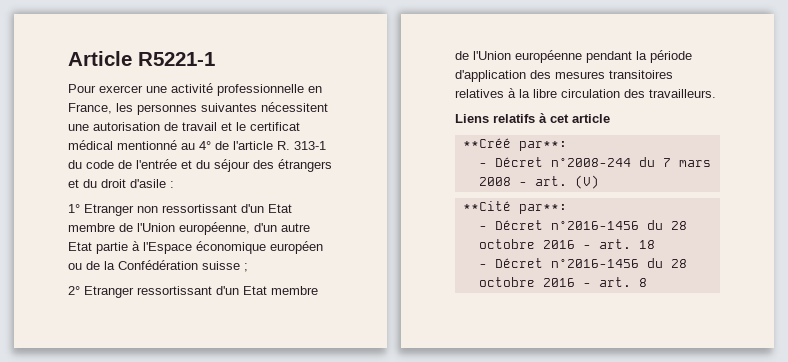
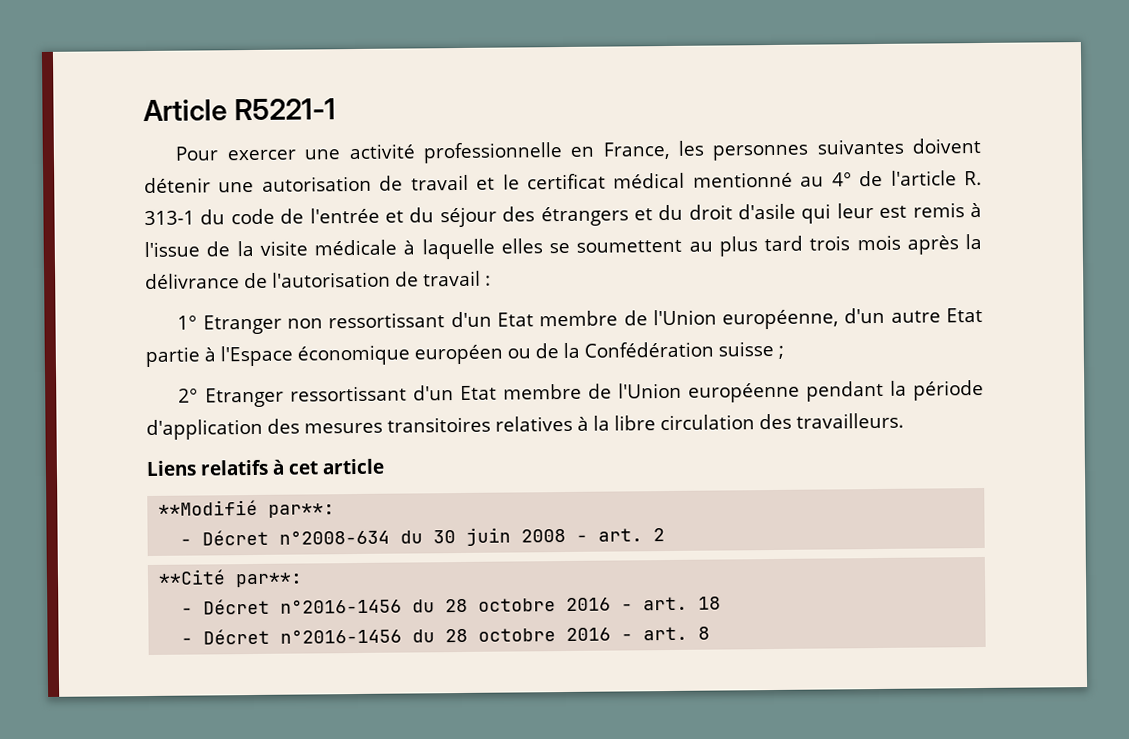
- Pour exercer une activité professionnelle en France, les personnes suivantes nécessitent une autorisation de travail et le certificat médical mentionné au 4° de l'article R. 313-1 du code de l'entrée et du séjour des étrangers et du droit d'asile :
+ Pour exercer une activité professionnelle en France, les personnes suivantes doivent détenir une autorisation de travail et le certificat médical mentionné au 4° de l'article R. 313-1 du code de l'entrée et du séjour des étrangers et du droit d'asile qui leur est remis à l'issue de la visite médicale à laquelle elles se soumettent au plus tard trois mois après la délivrance de l'autorisation de travail :
- **Créé par**:
- - Décret n°2008-244 du 7 mars 2008 - art. (V)
+ **Modifié par**:
+ - Décret n°2008-634 du 30 juin 2008 - art. 2

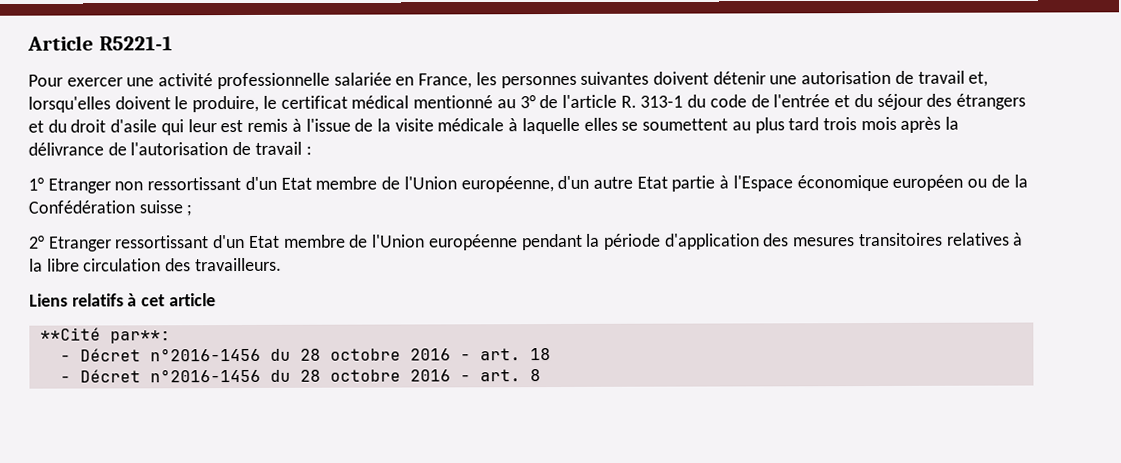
- Pour exercer une activité professionnelle en France, les personnes suivantes doivent détenir une autorisation de travail et le certificat médical mentionné au 4° de l'article R. 313-1 du code de l'entrée et du séjour des étrangers et du droit d'asile qui leur est remis à l'issue de la visite médicale à laquelle elles se soumettent au plus tard trois mois après la délivrance de l'autorisation de travail :
+ Pour exercer une activité professionnelle salariée en France, les personnes suivantes doivent détenir une autorisation de travail et, lorsqu'elles doivent le produire, le certificat médical mentionné au 3° de l'article R. 313-1 du code de l'entrée et du séjour des étrangers et du droit d'asile qui leur est remis à l'issue de la visite médicale à laquelle elles se soumettent au plus tard trois mois après la délivrance de l'autorisation de travail :
- **Modifié par**:
- - Décret n°2008-634 du 30 juin 2008 - art. 2

